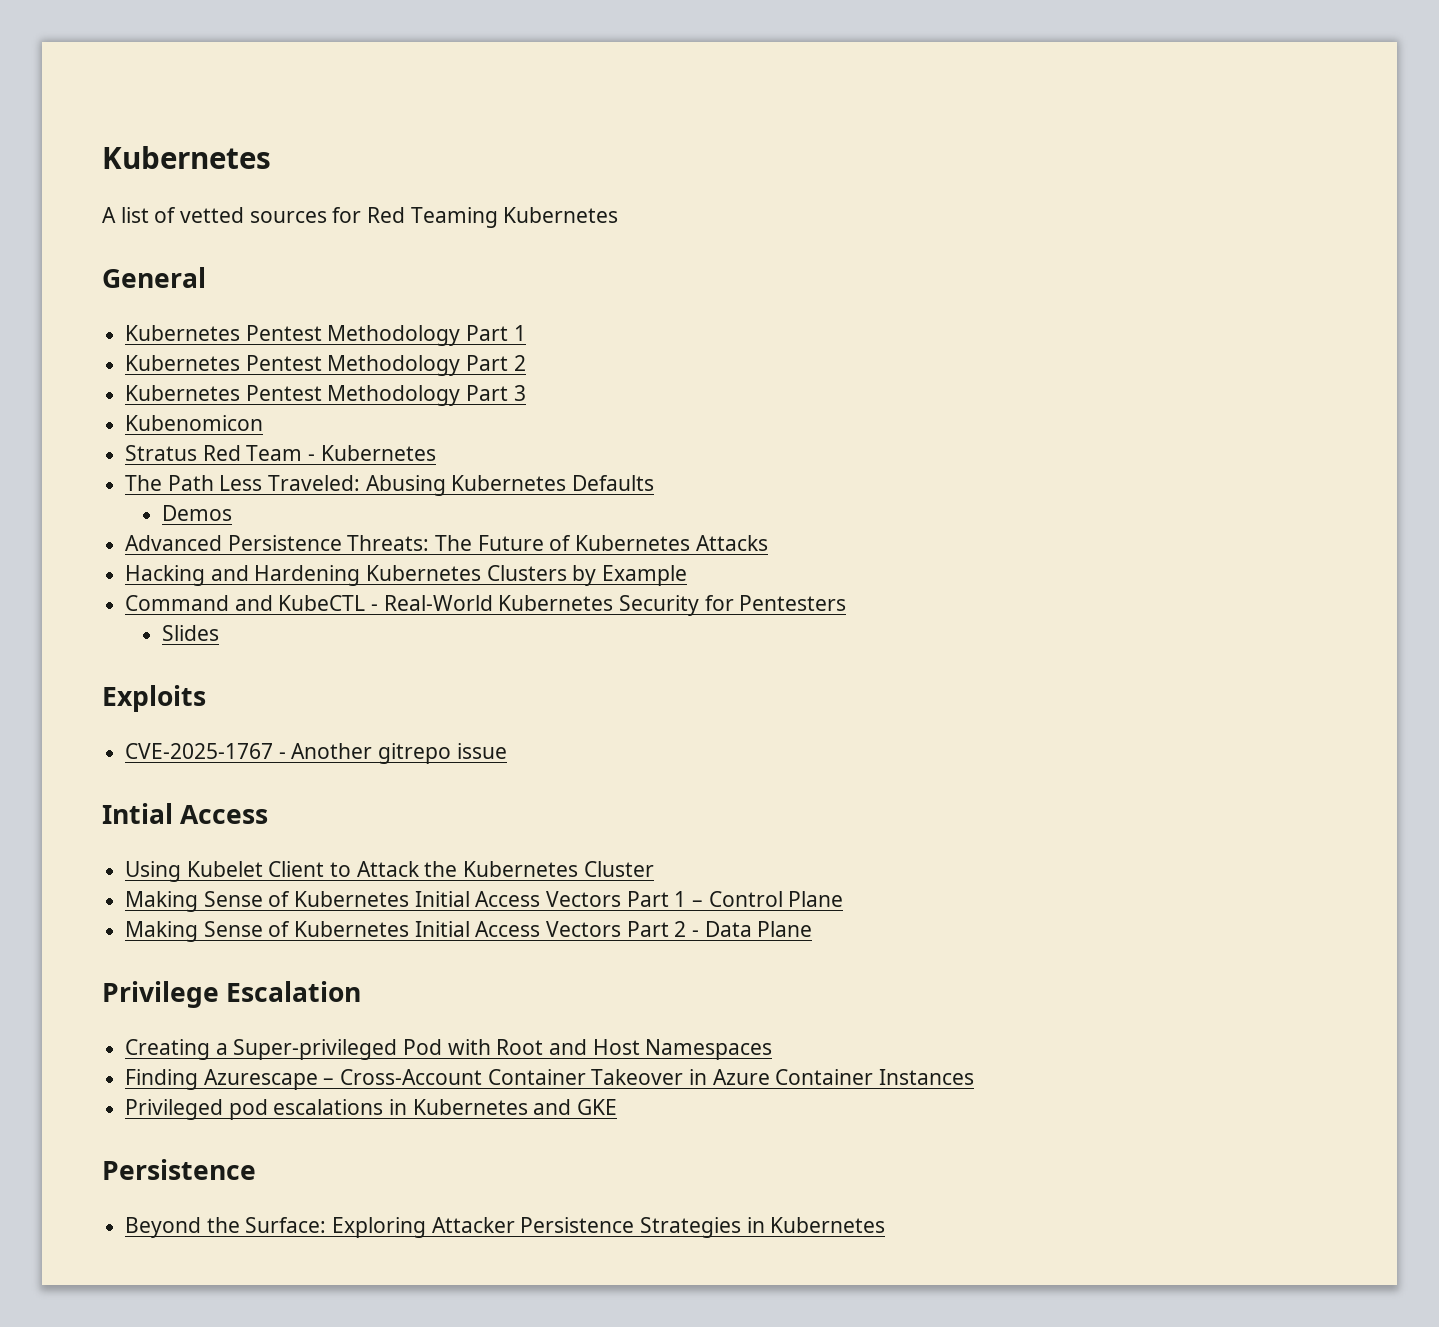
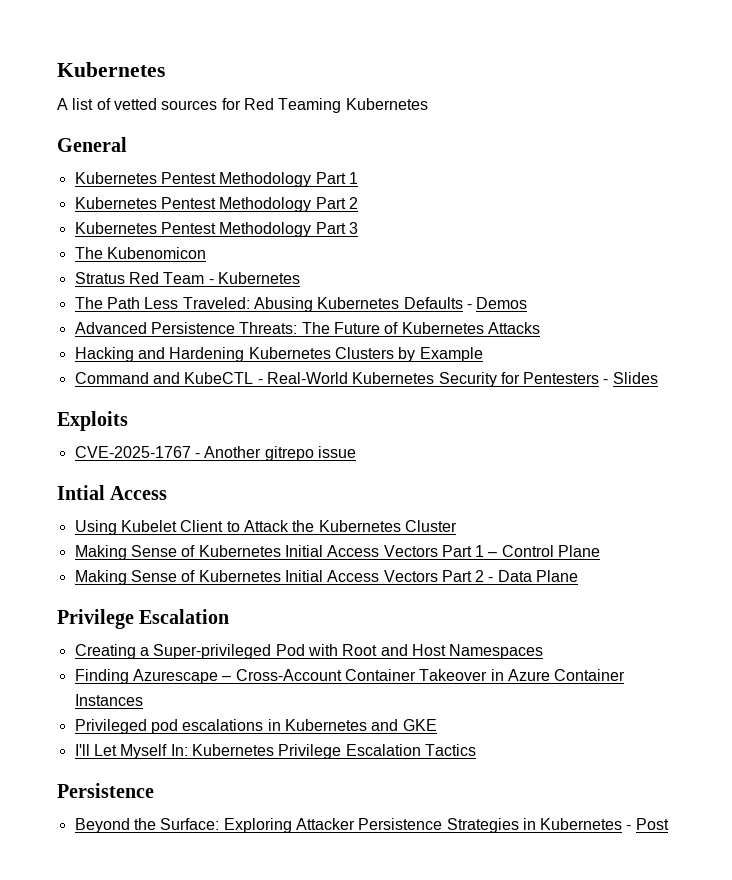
- Kubenomicon
+ The Kubenomicon
- The Path Less Traveled: Abusing Kubernetes Defaults
- Demos
+ The Path Less Traveled: Abusing Kubernetes Defaults - Demos
- Command and KubeCTL - Real-World Kubernetes Security for Pentesters
- Slides
+ Command and KubeCTL - Real-World Kubernetes Security for Pentesters - Slides
+ I'll Let Myself In: Kubernetes Privilege Escalation Tactics
- Beyond the Surface: Exploring Attacker Persistence Strategies in Kubernetes
+ Beyond the Surface: Exploring Attacker Persistence Strategies in Kubernetes - Post

